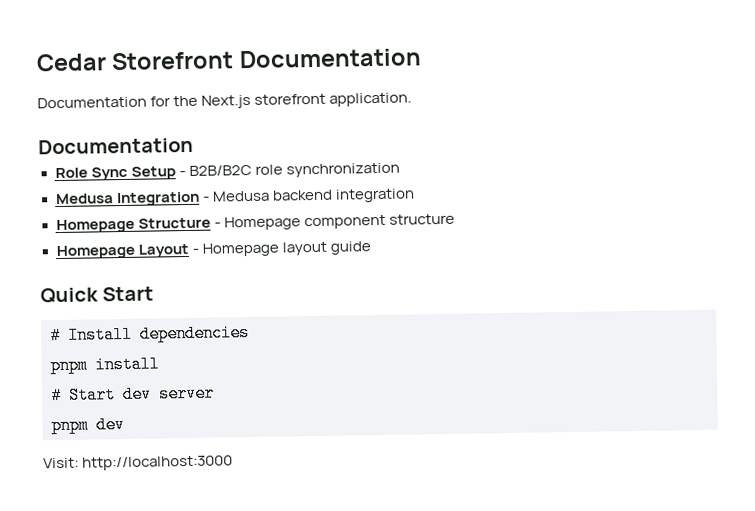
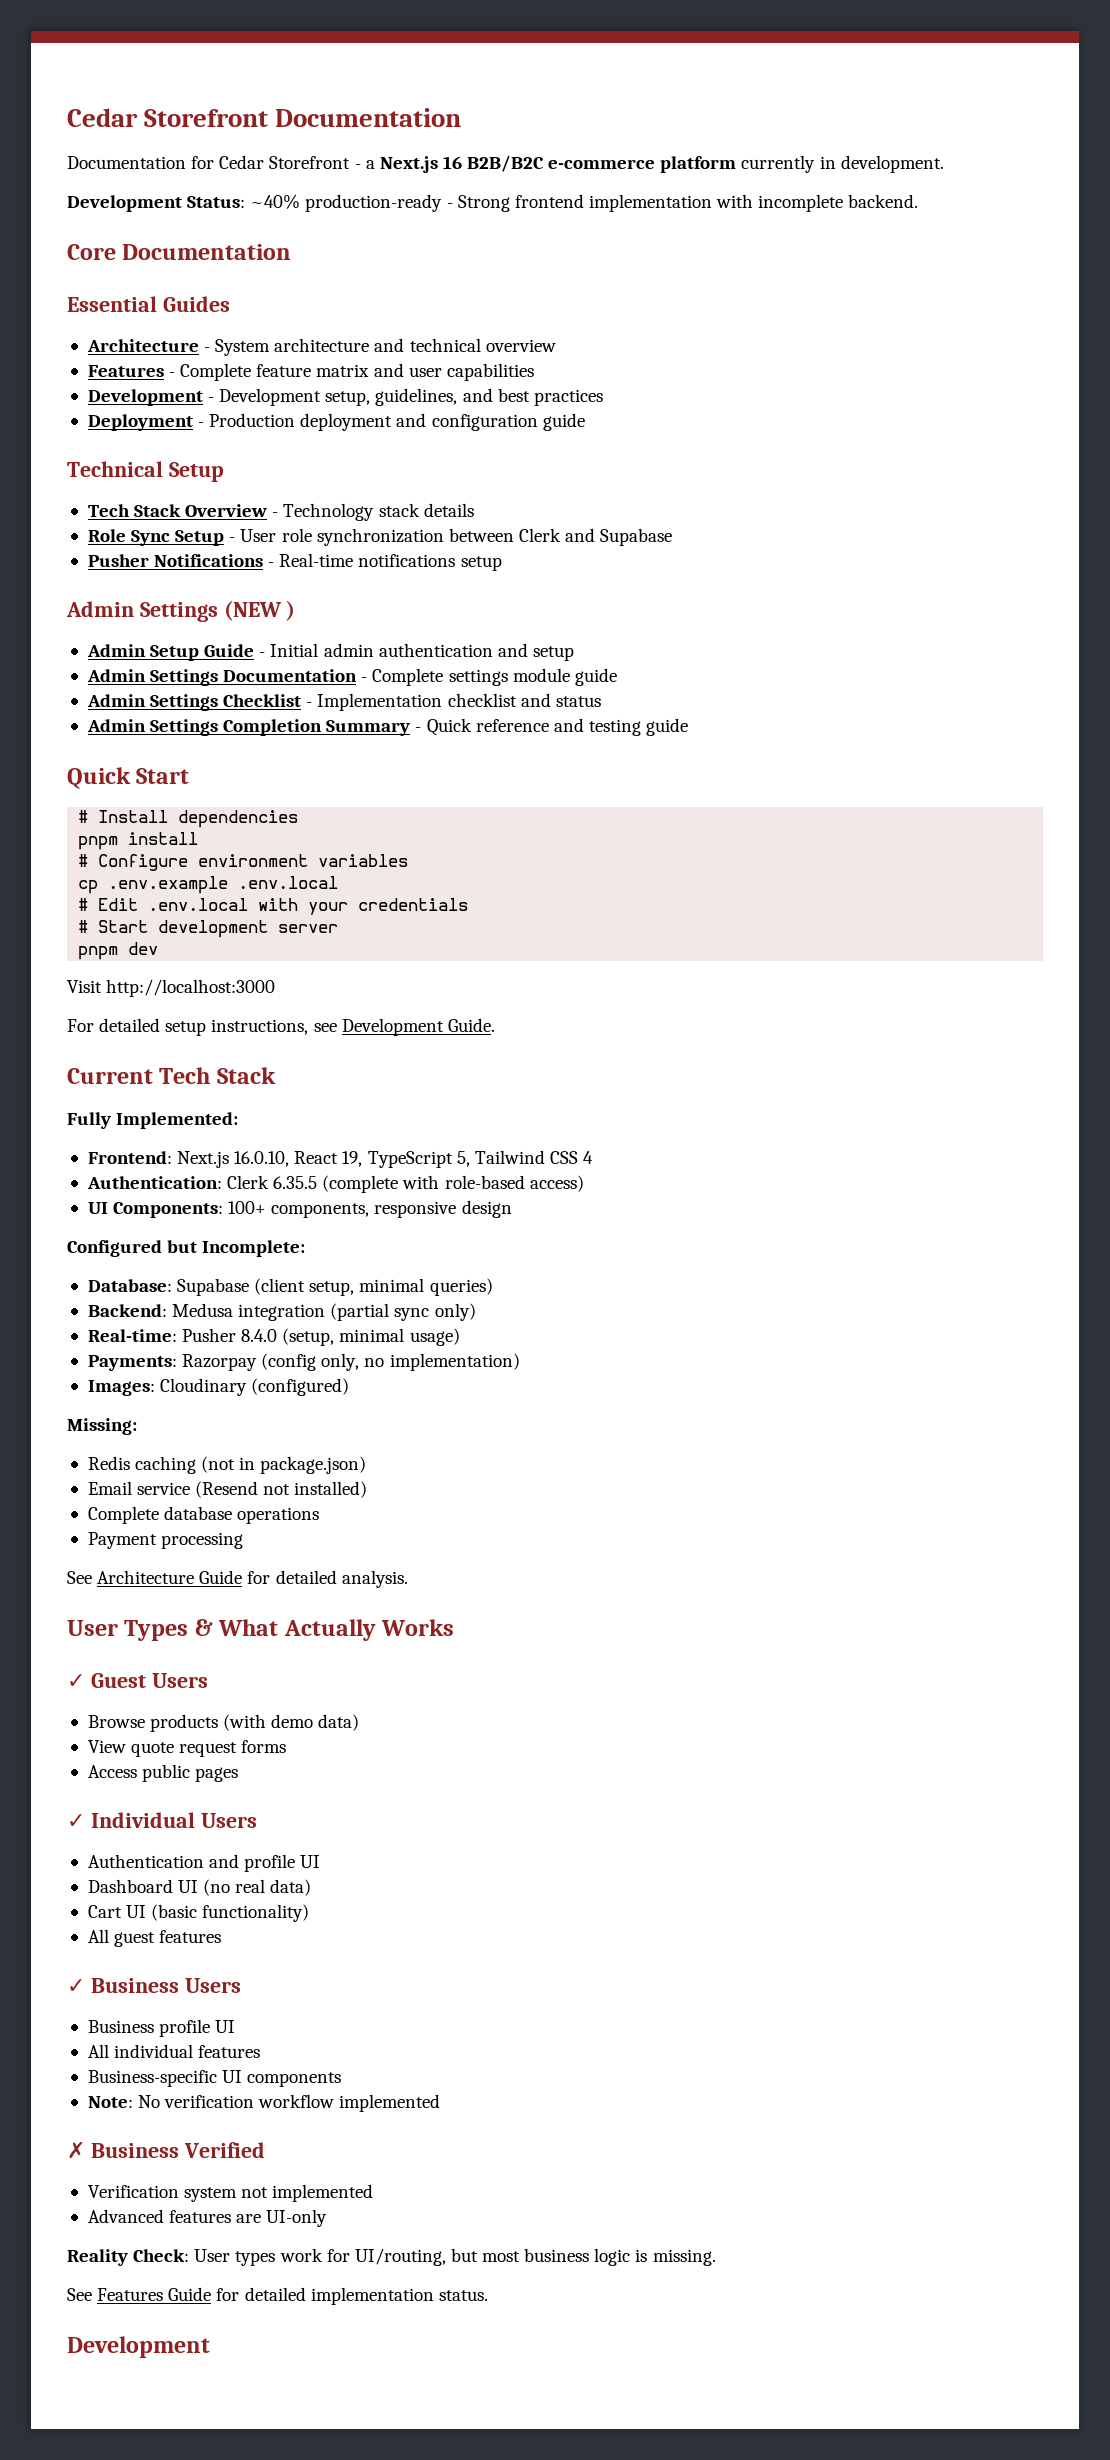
- Documentation for the Next.js storefront application.
- Documentation
+ Documentation for Cedar Storefront - a Next.js 16 B2B/B2C e-commerce platform currently in development.
+ Development Status: ~40% production-ready - Strong frontend implementation with incomplete backend.
+ Core Documentation
+ Essential Guides
+ Architecture - System architecture and technical overview
+ Features - Complete feature matrix and user capabilities
+ Development - Development setup, guidelines, and best practices
+ Deployment - Production deployment and configuration guide
+ Technical Setup
+ Tech Stack Overview - Technology stack details
- Role Sync Setup - B2B/B2C role synchronization
- Medusa Integration - Medusa backend integration
- Homepage Structure - Homepage component structure
- Homepage Layout - Homepage layout guide
+ Role Sync Setup - User role synchronization between Clerk and Supabase
+ Pusher Notifications - Real-time notifications setup
+ Admin Settings (NEW )
+ Admin Setup Guide - Initial admin authentication and setup
+ Admin Settings Documentation - Complete settings module guide
+ Admin Settings Checklist - Implementation checklist and status
+ Admin Settings Completion Summary - Quick reference and testing guide
+ # Configure environment variables
+ cp .env.example .env.local
+ # Edit .env.local with your credentials
- # Start dev server
+ # Start development server
- Visit: http://localhost:3000
+ Visit http://localhost:3000
+ For detailed setup instructions, see Development Guide.
+ Current Tech Stack
+ Fully Implemented:
+ Frontend: Next.js 16.0.10, React 19, TypeScript 5, Tailwind CSS 4
+ Authentication: Clerk 6.35.5 (complete with role-based access)
+ UI Components: 100+ components, responsive design
+ Configured but Incomplete:
+ Database: Supabase (client setup, minimal queries)
+ Backend: Medusa integration (partial sync only)
+ Real-time: Pusher 8.4.0 (setup, minimal usage)
+ Payments: Razorpay (config only, no implementation)
+ Images: Cloudinary (configured)
+ Missing:
+ Redis caching (not in package.json)
+ Email service (Resend not installed)
+ Complete database operations
+ Payment processing
+ See Architecture Guide for detailed analysis.
+ User Types & What Actually Works
+ ✓ Guest Users
+ Browse products (with demo data)
+ View quote request forms
+ Access public pages
+ ✓ Individual Users
+ Authentication and profile UI
+ Dashboard UI (no real data)
+ Cart UI (basic functionality)
+ All guest features
+ ✓ Business Users
+ Business profile UI
+ All individual features
+ Business-specific UI components
+ Note: No verification workflow implemented
+ ✗ Business Verified
+ Verification system not implemented
+ Advanced features are UI-only
+ Reality Check: User types work for UI/routing, but most business logic is missing.
+ See Features Guide for detailed implementation status.
+ Development

